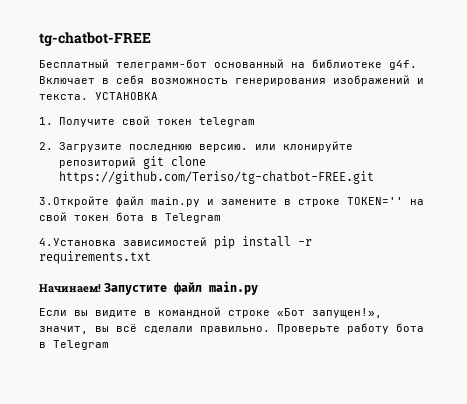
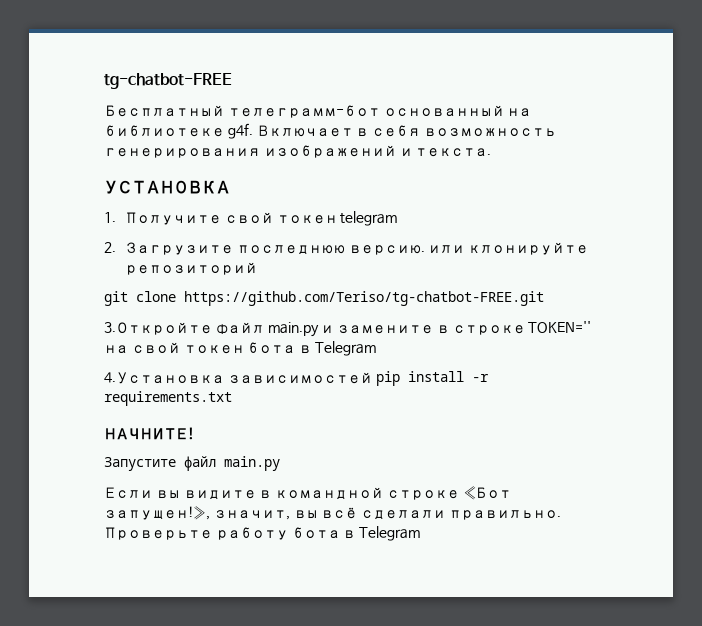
- Включает в себя возможность генерирования изображений и текста. УСТАНОВКА
+ Включает в себя возможность генерирования изображений и текста.
+ УСТАНОВКА
- 2. Загрузите последнюю версию. или клонируйте репозиторий git clone https://github.com/Teriso/tg-chatbot-FREE.git
+ 2. Загрузите последнюю версию. или клонируйте репозиторий
+ git clone https://github.com/Teriso/tg-chatbot-FREE.git
- Начинаем! Запустите файл main.py
+ НАЧНИТЕ!
+ Запустите файл main.py

